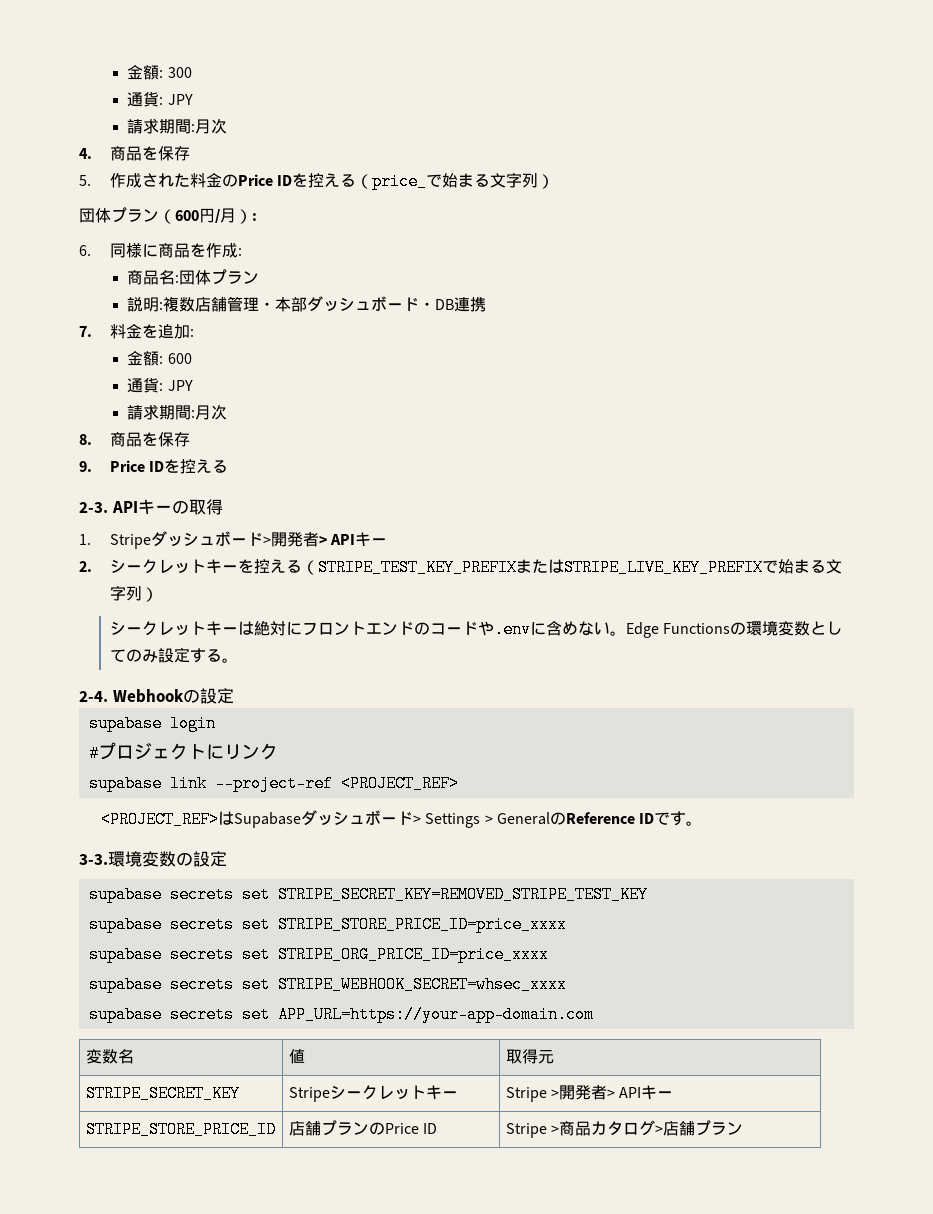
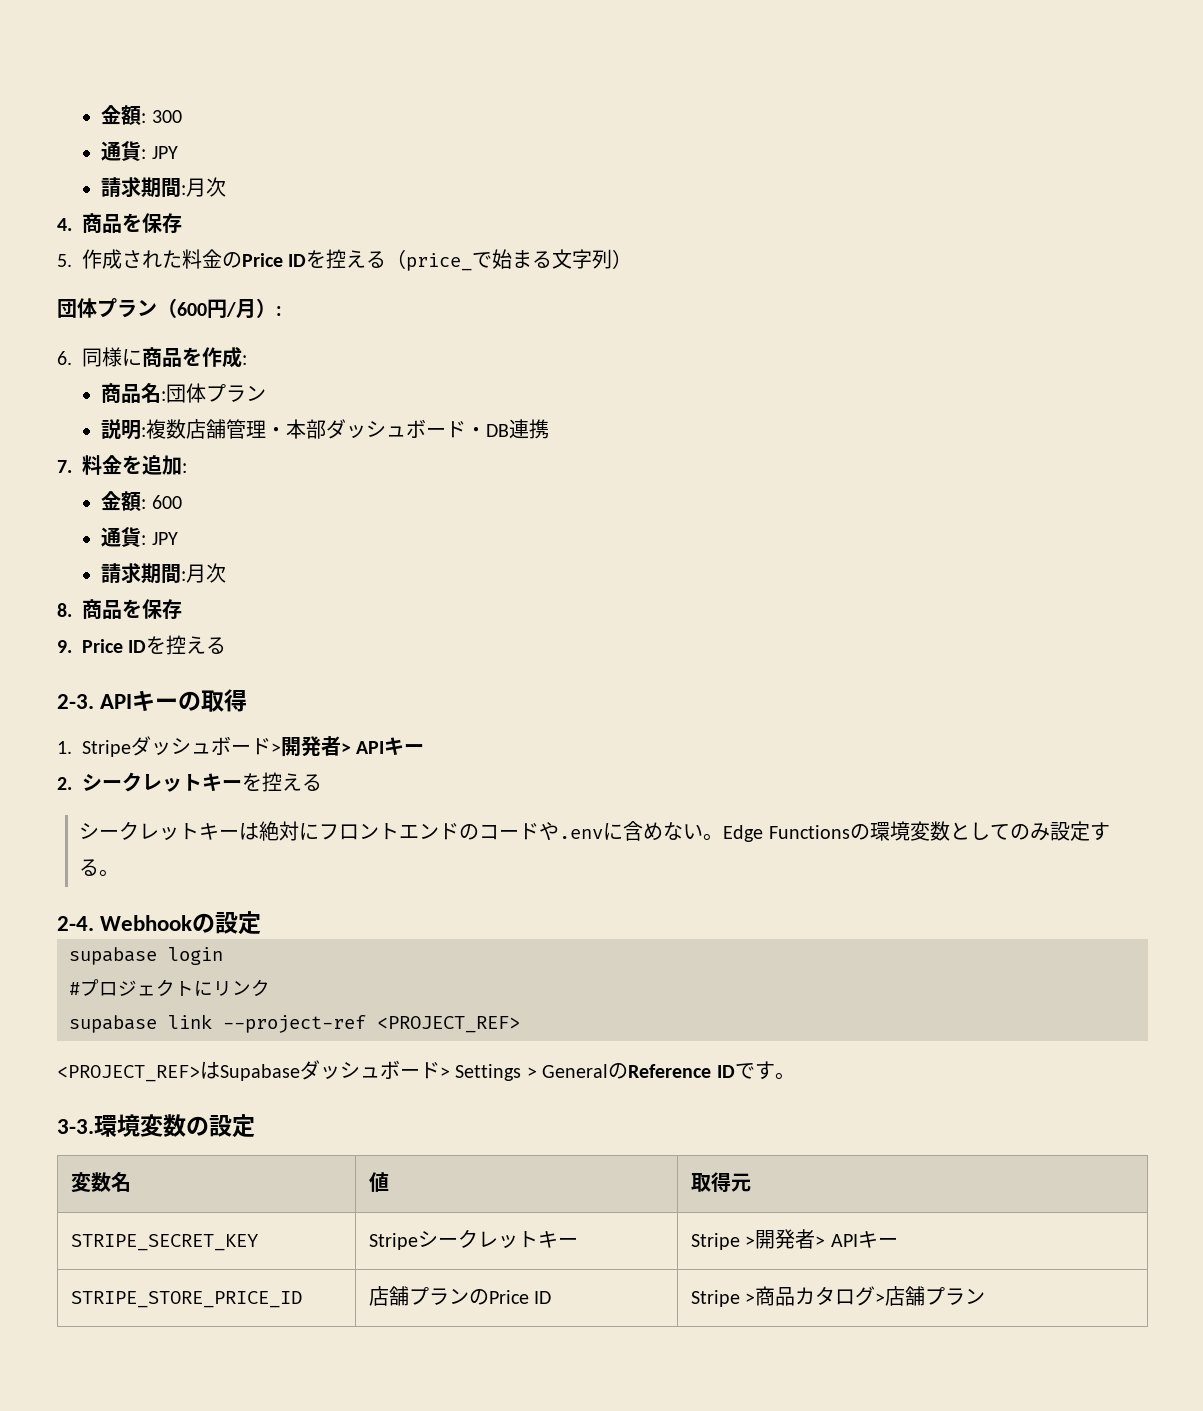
- 2.シークレットキーを控える（STRIPE_TEST_KEY_PREFIXまたはSTRIPE_LIVE_KEY_PREFIXで始まる文字列）
+ 2.シークレットキーを控える
- supabase secrets set STRIPE_SECRET_KEY=REMOVED_STRIPE_TEST_KEY
- supabase secrets set STRIPE_STORE_PRICE_ID=price_xxxx
- supabase secrets set STRIPE_ORG_PRICE_ID=price_xxxx
- supabase secrets set STRIPE_WEBHOOK_SECRET=whsec_xxxx
- supabase secrets set APP_URL=https://your-app-domain.com

